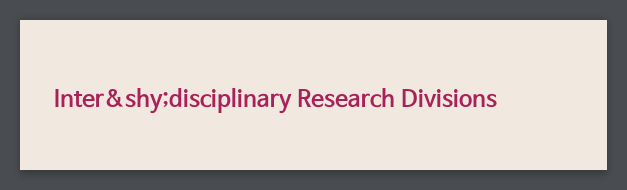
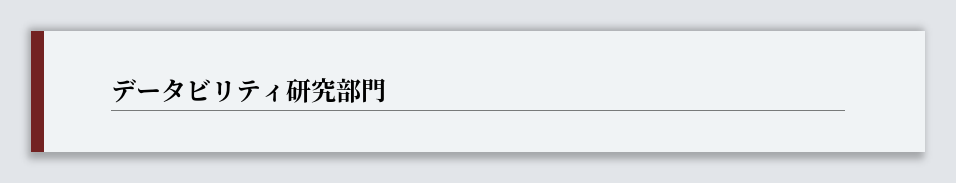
- Inter&shy;disciplinary Research Divisions
+ データビリティ研究部門

